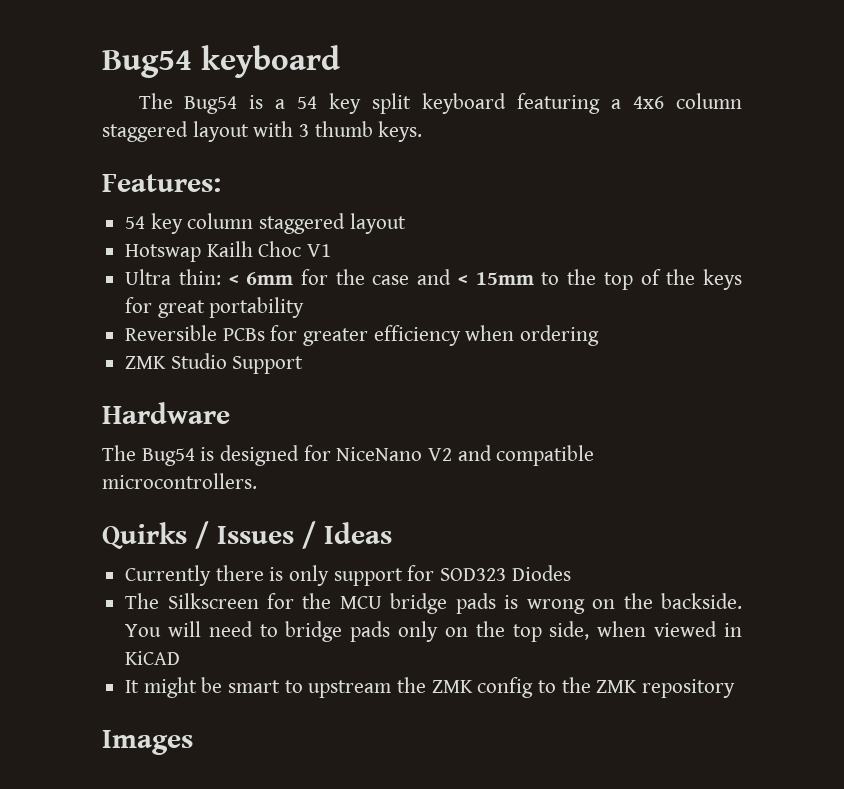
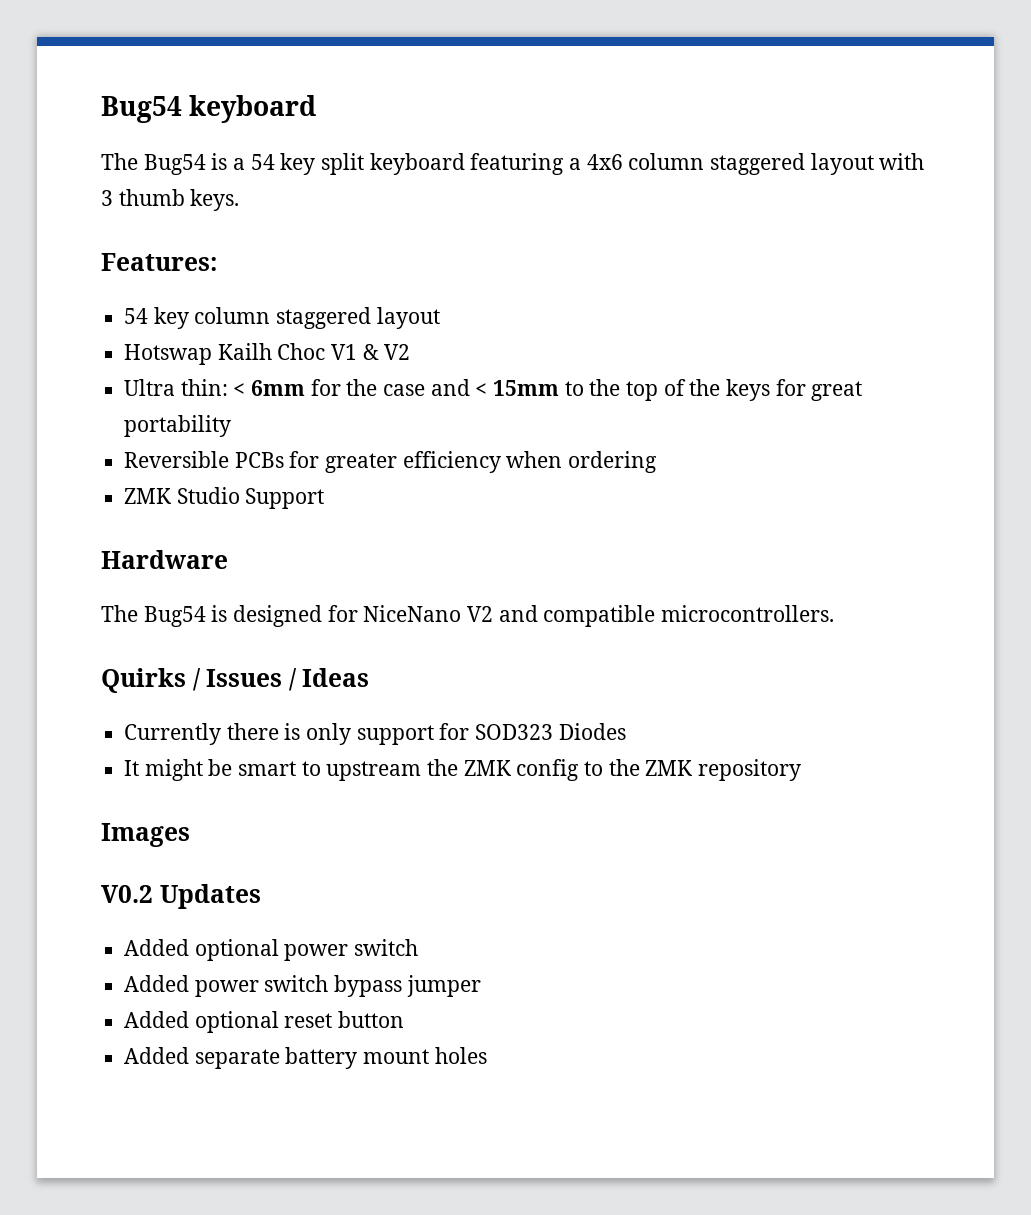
- Hotswap Kailh Choc V1
+ Hotswap Kailh Choc V1 & V2
- The Silkscreen for the MCU bridge pads is wrong on the backside. You will need to bridge pads only on the top side, when viewed in KiCAD
+ V0.2 Updates
+ Added optional power switch
+ Added power switch bypass jumper
+ Added optional reset button
+ Added separate battery mount holes

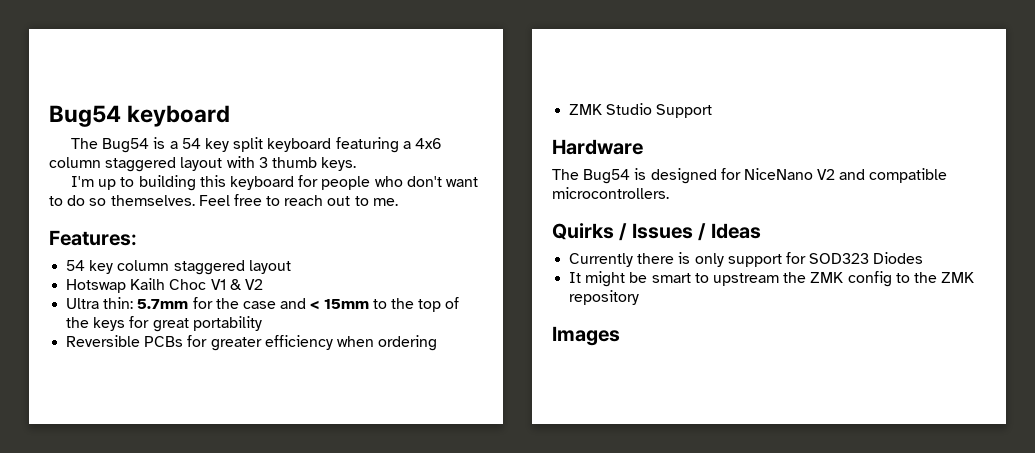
+ I'm up to building this keyboard for people who don't want to do so themselves. Feel free to reach out to me.
- Ultra thin: < 6mm for the case and < 15mm to the top of the keys for great portability
+ Ultra thin: 5.7mm for the case and < 15mm to the top of the keys for great portability
- V0.2 Updates
- Added optional power switch
- Added power switch bypass jumper
- Added optional reset button
- Added separate battery mount holes

